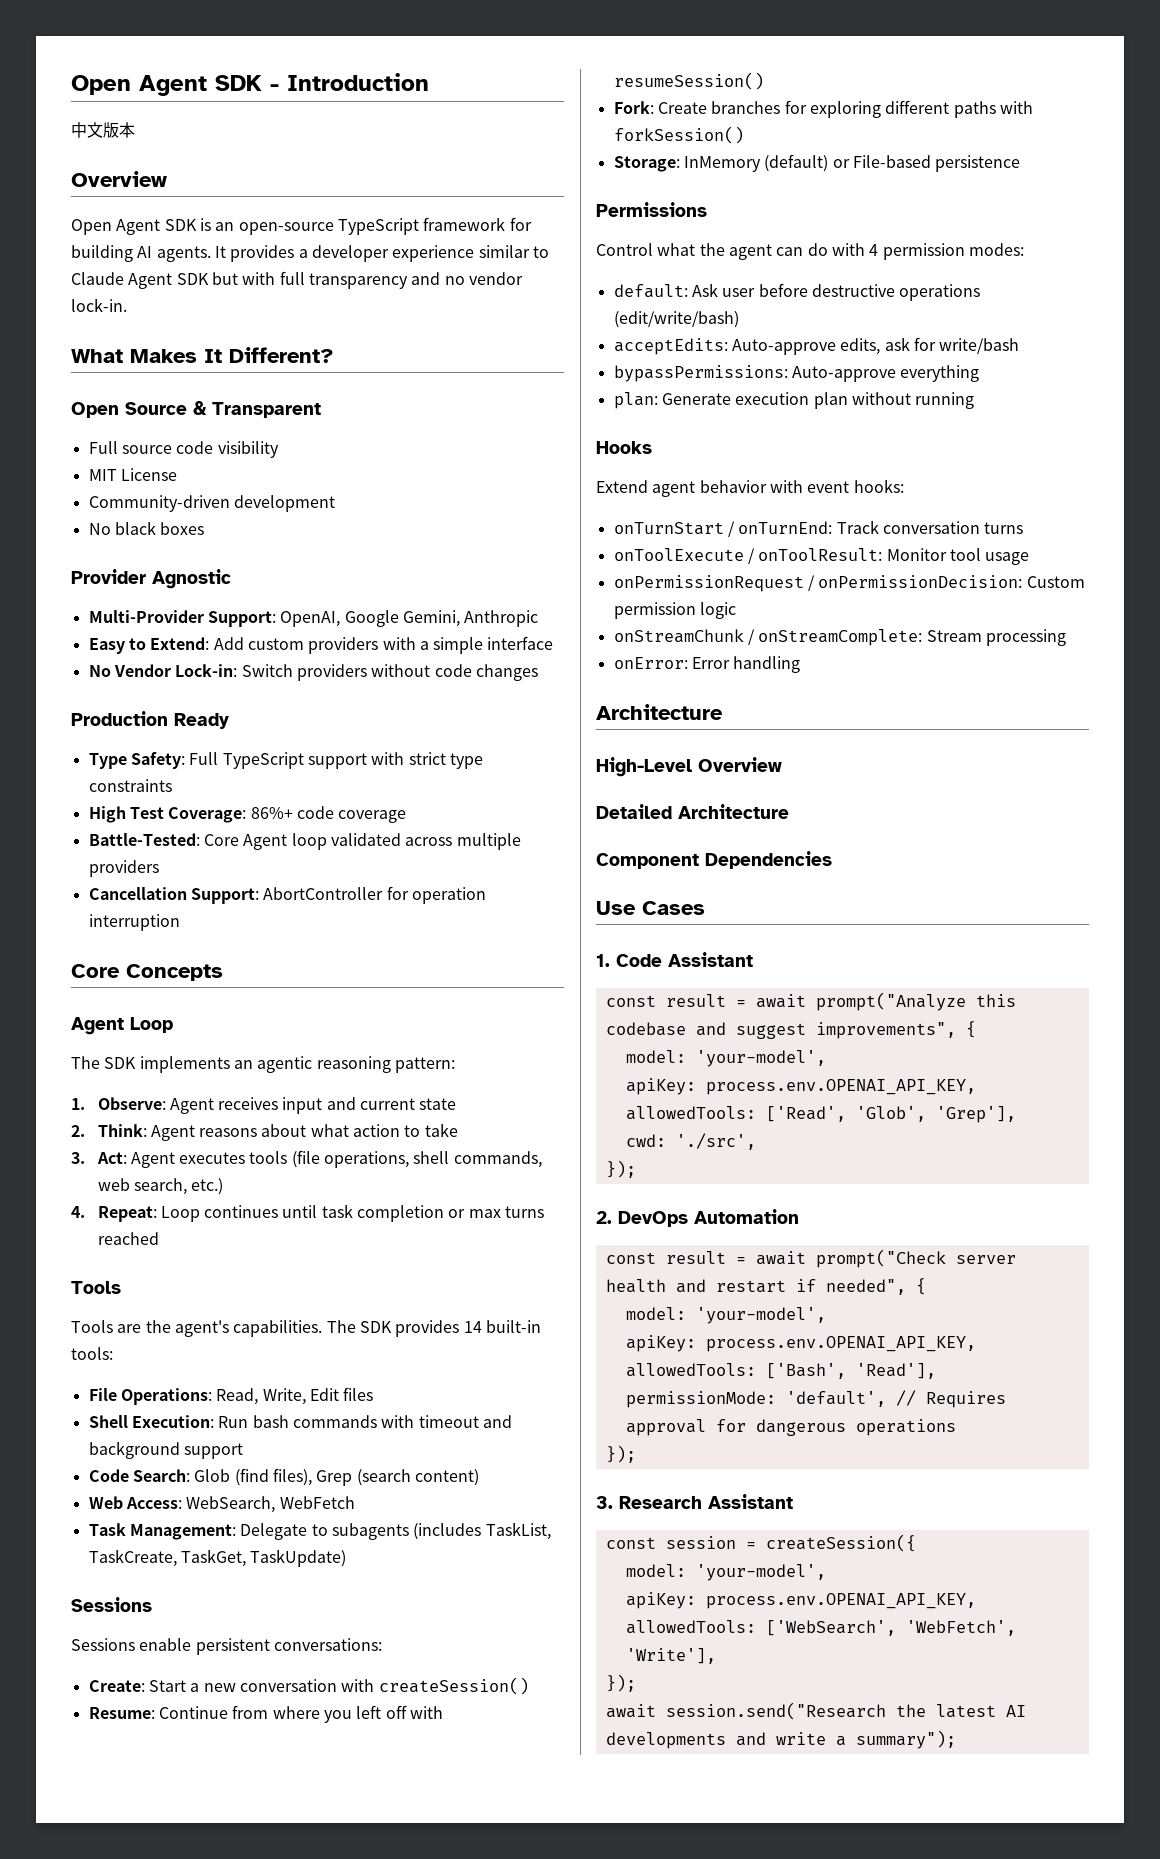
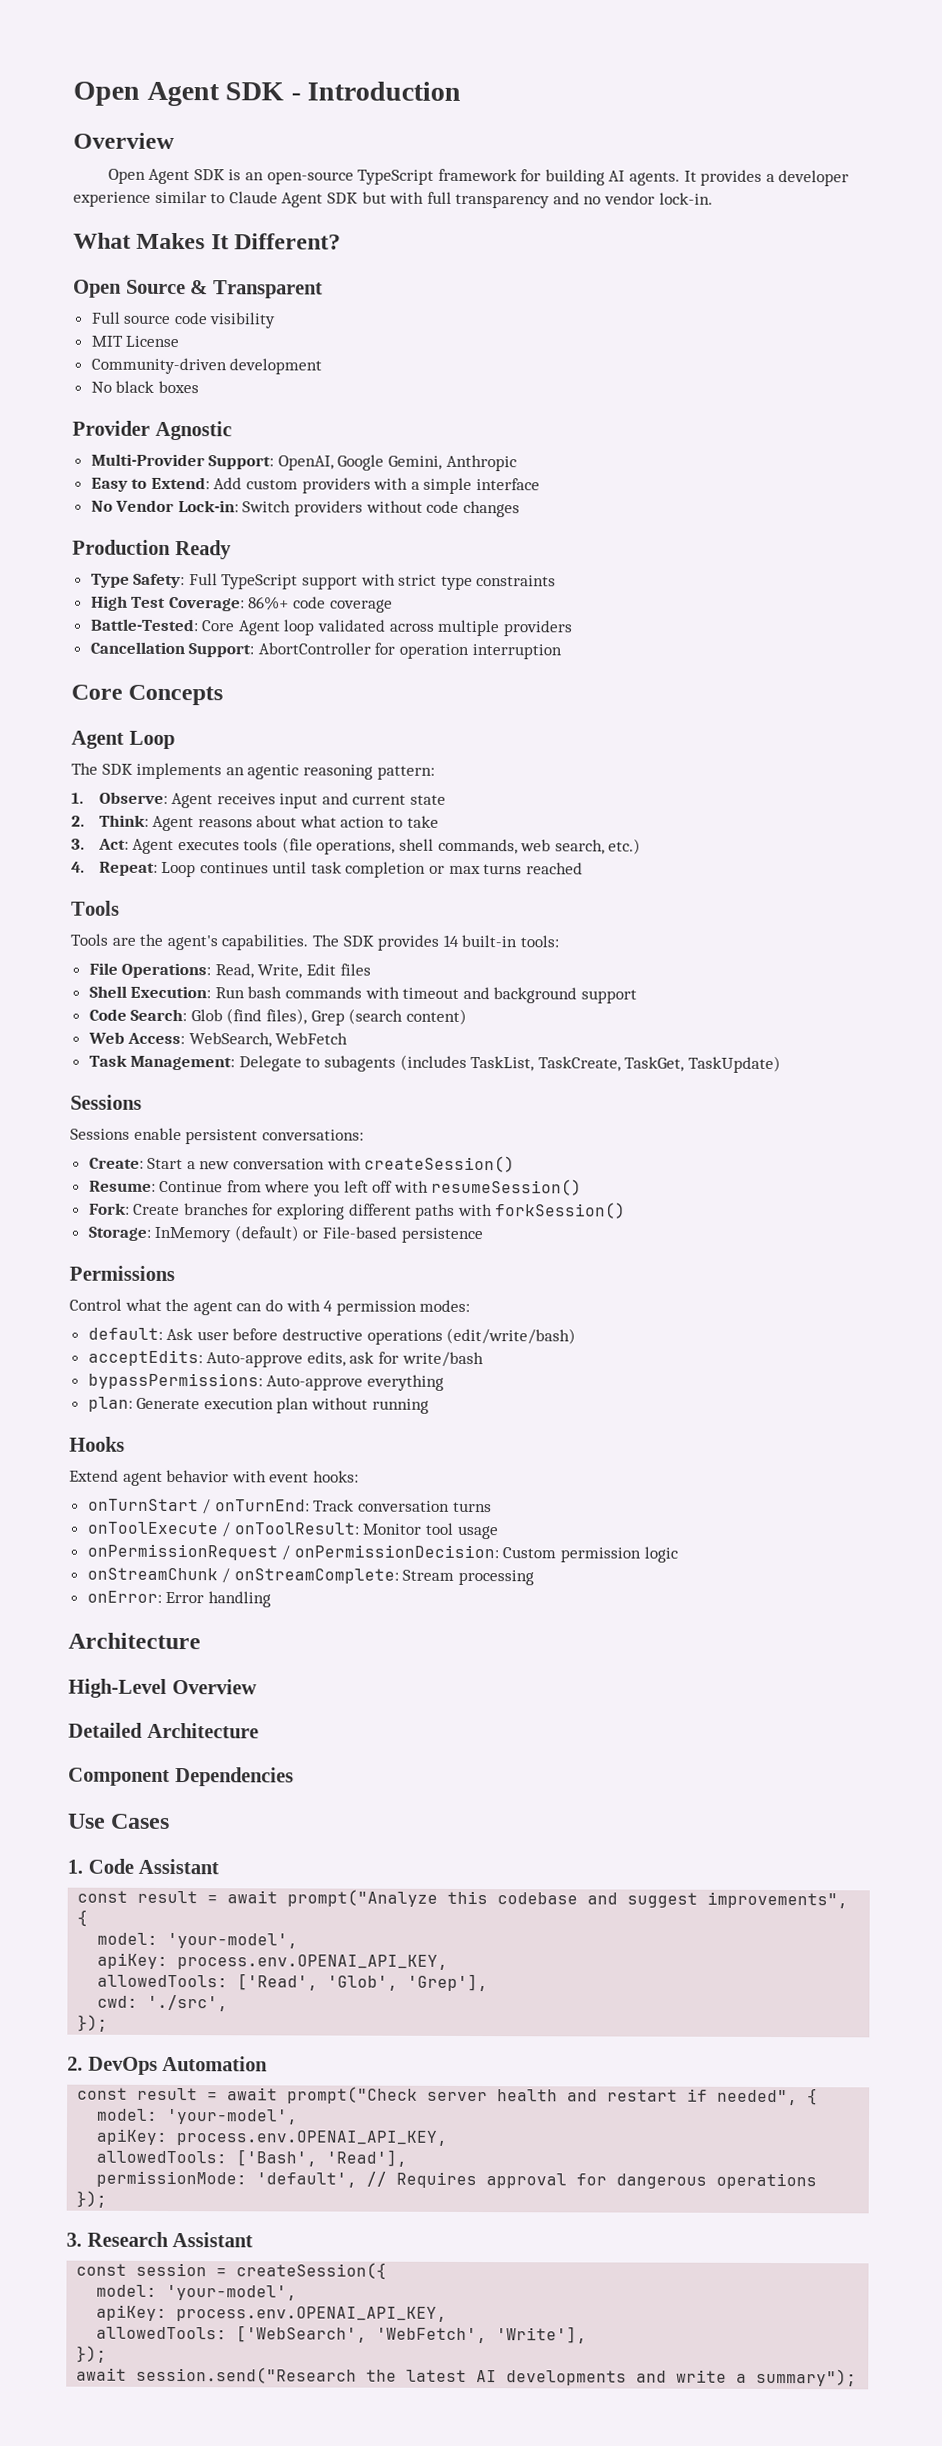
- 中文版本

